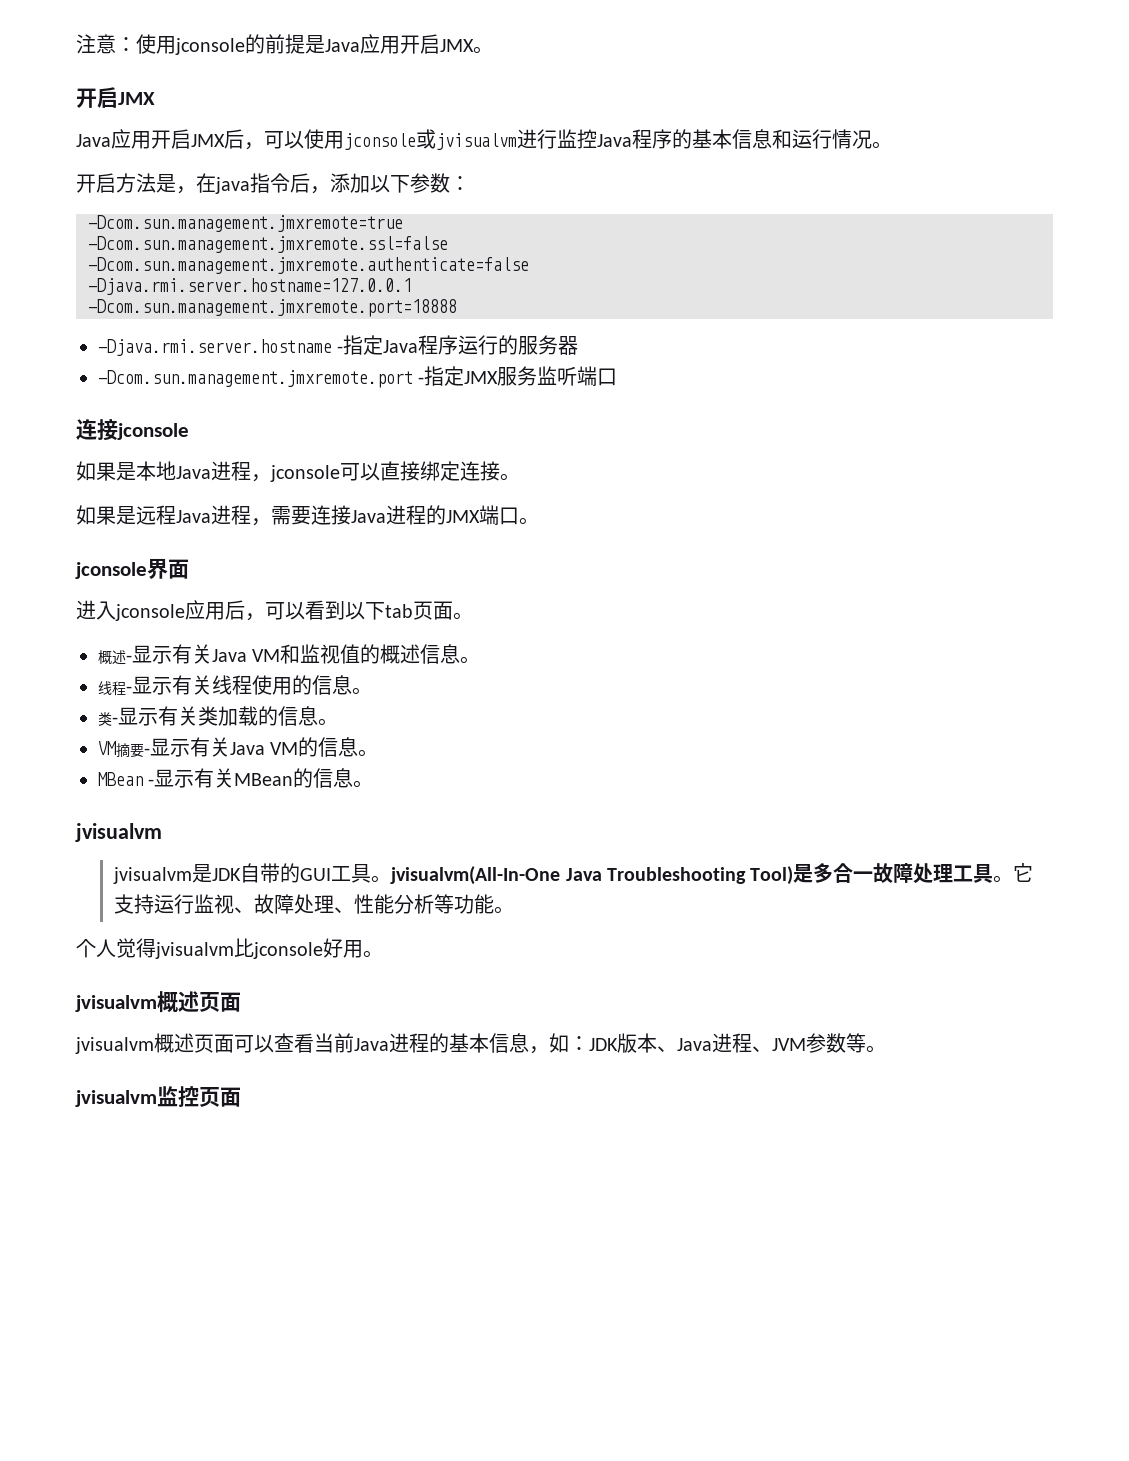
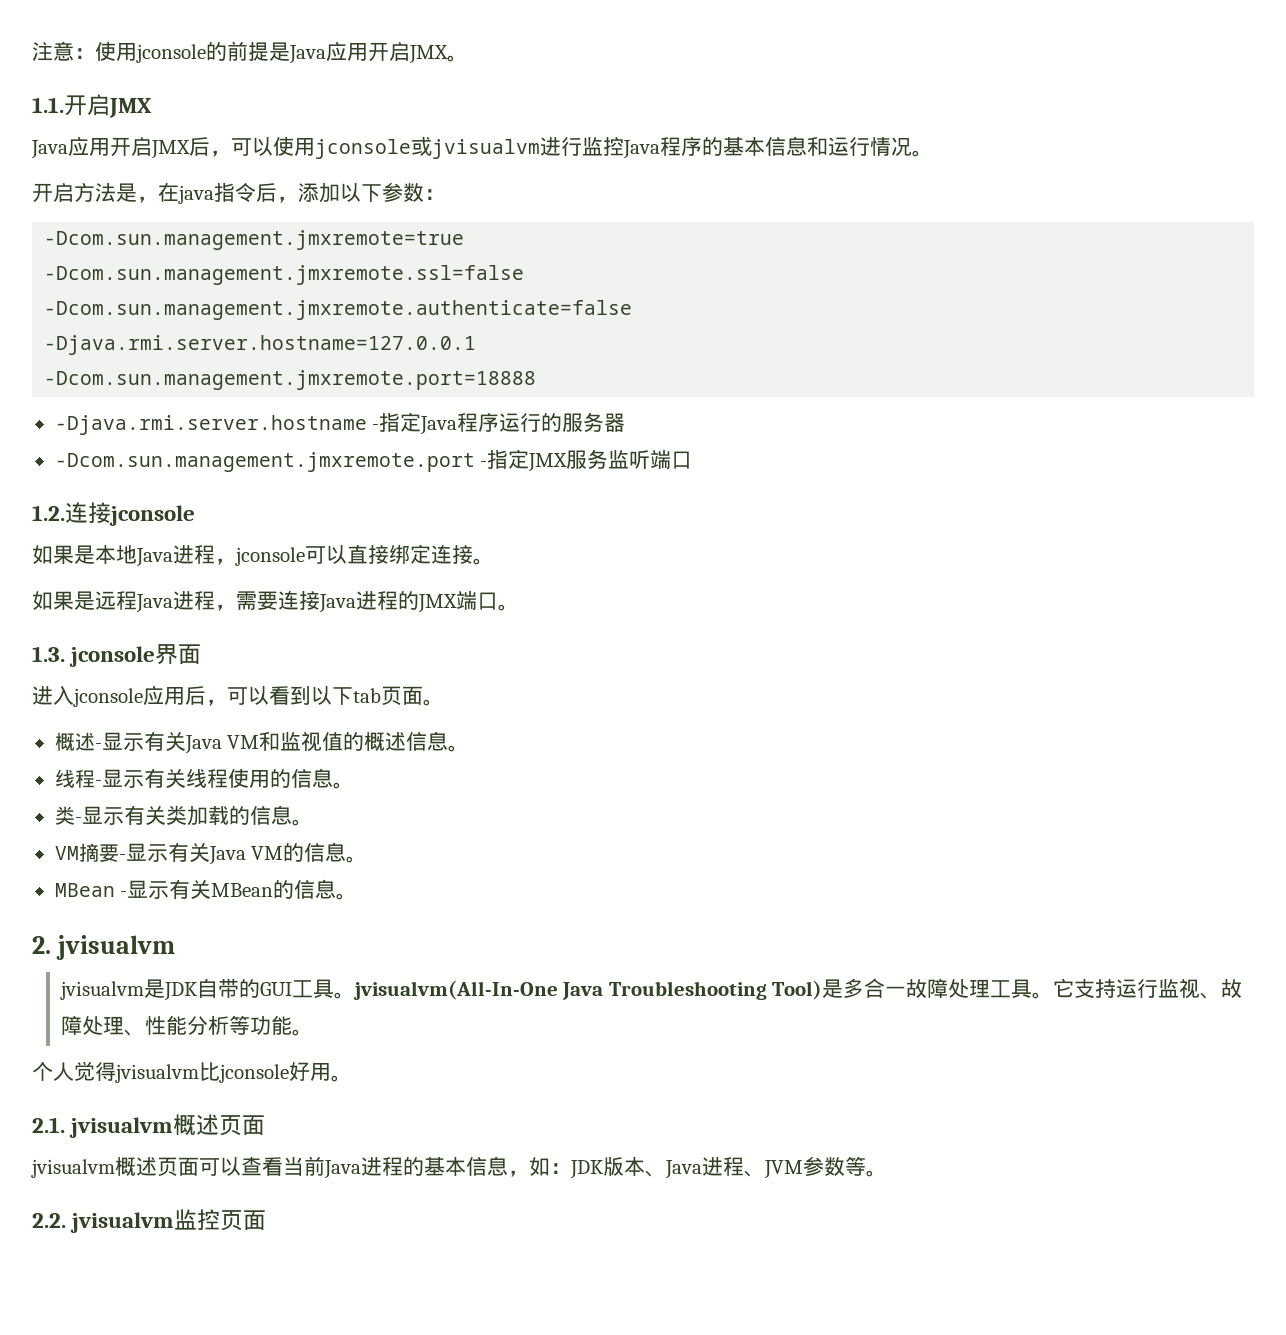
  注意：使用jconsole的前提是Java应用开启JMX。
- 开启JMX
+ 1.1.开启JMX
- 连接jconsole
+ 1.2.连接jconsole
- jconsole界面
+ 1.3. jconsole界面
  MBean -显示有关MBean的信息。
- jvisualvm
+ 2. jvisualvm
  个人觉得jvisualvm比jconsole好用。
- jvisualvm概述页面
+ 2.1. jvisualvm概述页面
- jvisualvm监控页面
+ 2.2. jvisualvm监控页面

